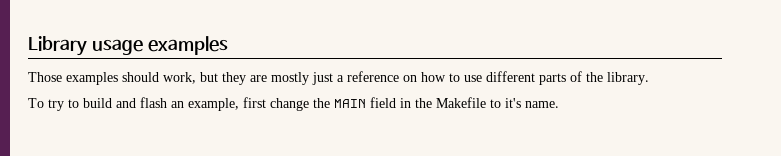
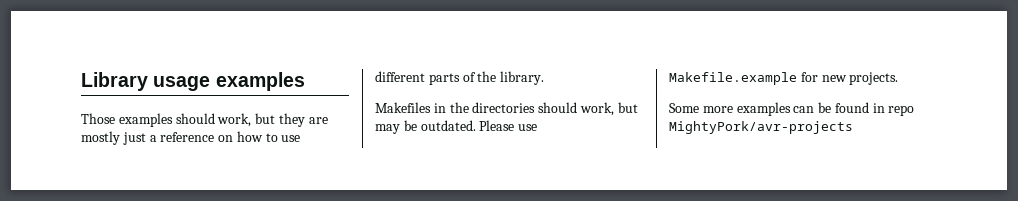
- To try to build and flash an example, first change the MAIN field in the Makefile to it's name.
+ Makefiles in the directories should work, but may be outdated. Please use Makefile.example for new projects.
+ Some more examples can be found in repo MightyPork/avr-projects

